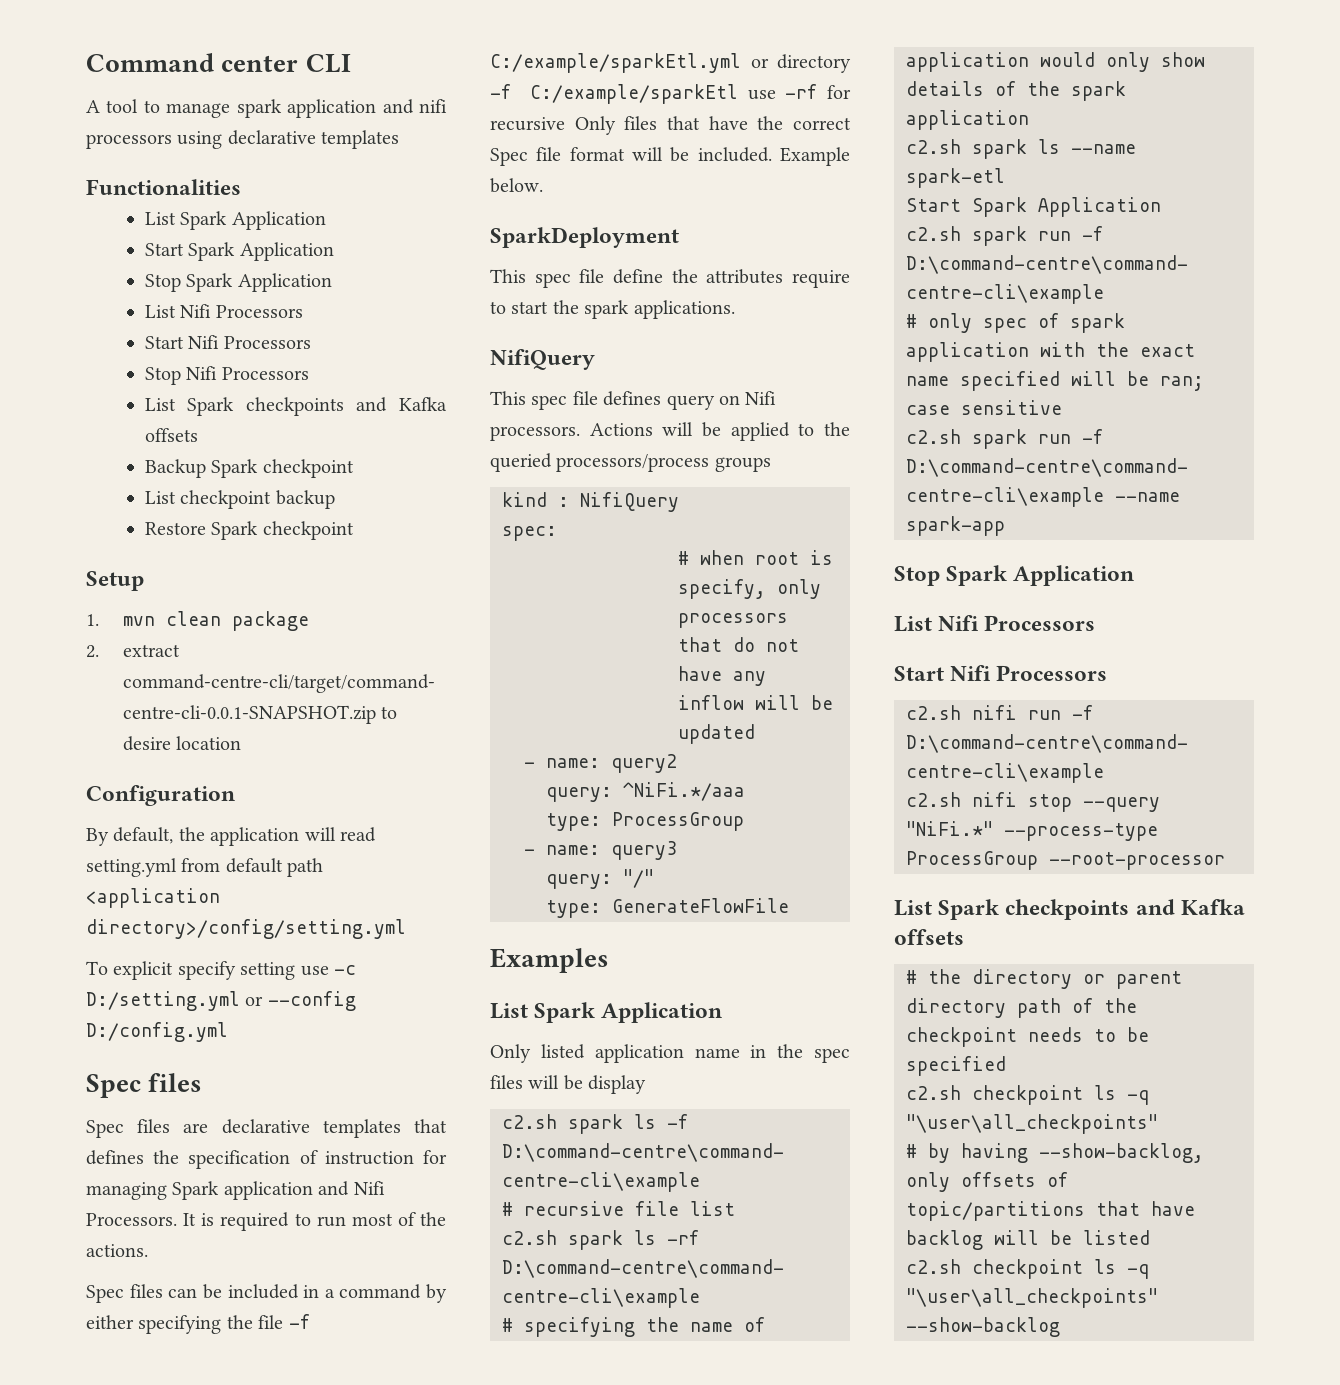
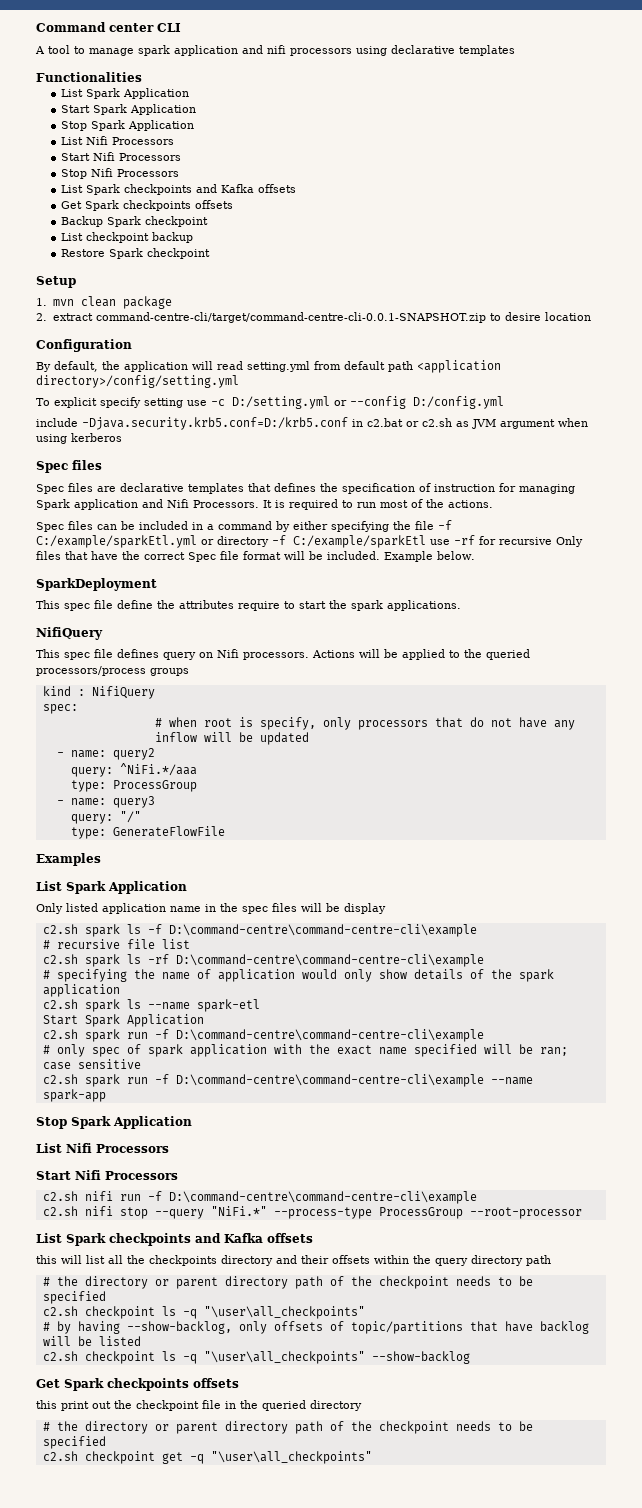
  Stop Nifi Processors
  List Spark checkpoints and Kafka offsets
+ Get Spark checkpoints offsets
+ include -Djava.security.krb5.conf=D:/krb5.conf in c2.bat or c2.sh as JVM argument when using kerberos
+ this will list all the checkpoints directory and their offsets within the query directory path
  c2.sh checkpoint ls -q "\user\all_checkpoints" --show-backlog
+ Get Spark checkpoints offsets
+ this print out the checkpoint file in the queried directory
+ # the directory or parent directory path of the checkpoint needs to be specified
+ c2.sh checkpoint get -q "\user\all_checkpoints"

